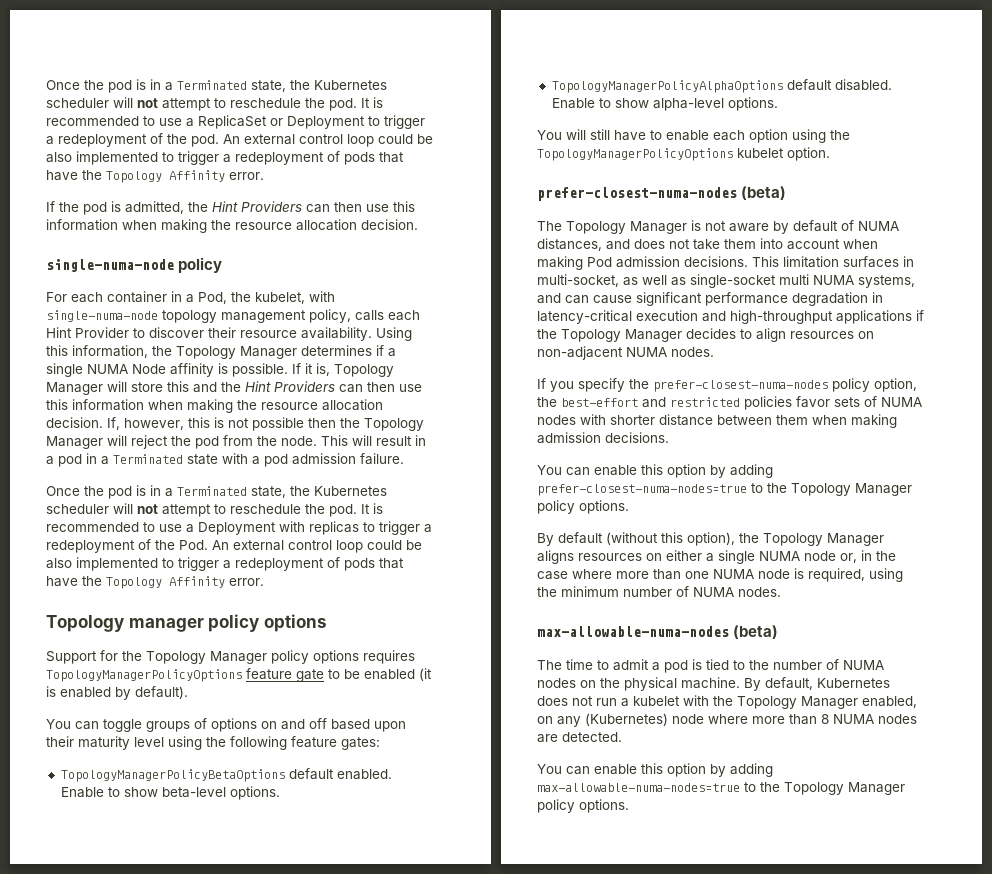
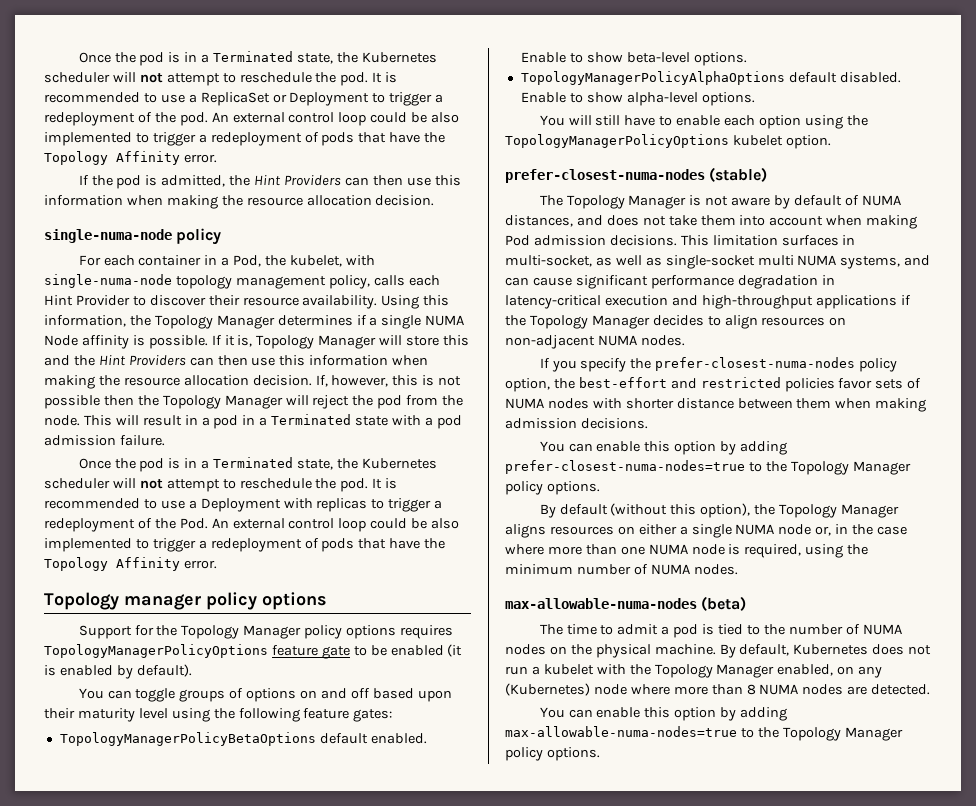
- prefer-closest-numa-nodes (beta)
+ prefer-closest-numa-nodes (stable)

